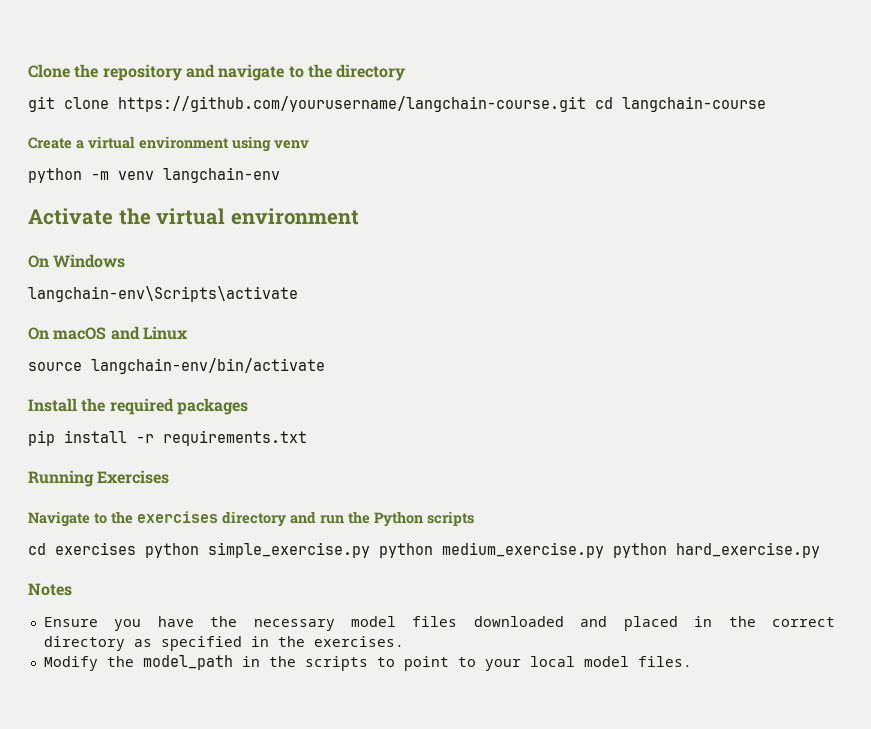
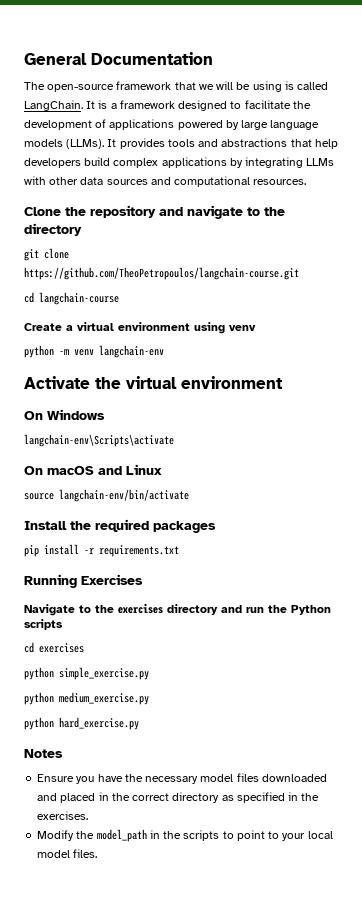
+ General Documentation
+ The open-source framework that we will be using is called LangChain. It is a framework designed to facilitate the development of applications powered by large language models (LLMs). It provides tools and abstractions that help developers build complex applications by integrating LLMs with other data sources and computational resources.
- git clone https://github.com/yourusername/langchain-course.git cd langchain-course
+ git clone https://github.com/TheoPetropoulos/langchain-course.git
+ cd langchain-course
- cd exercises python simple_exercise.py python medium_exercise.py python hard_exercise.py
+ cd exercises
+ python simple_exercise.py
+ python medium_exercise.py
+ python hard_exercise.py

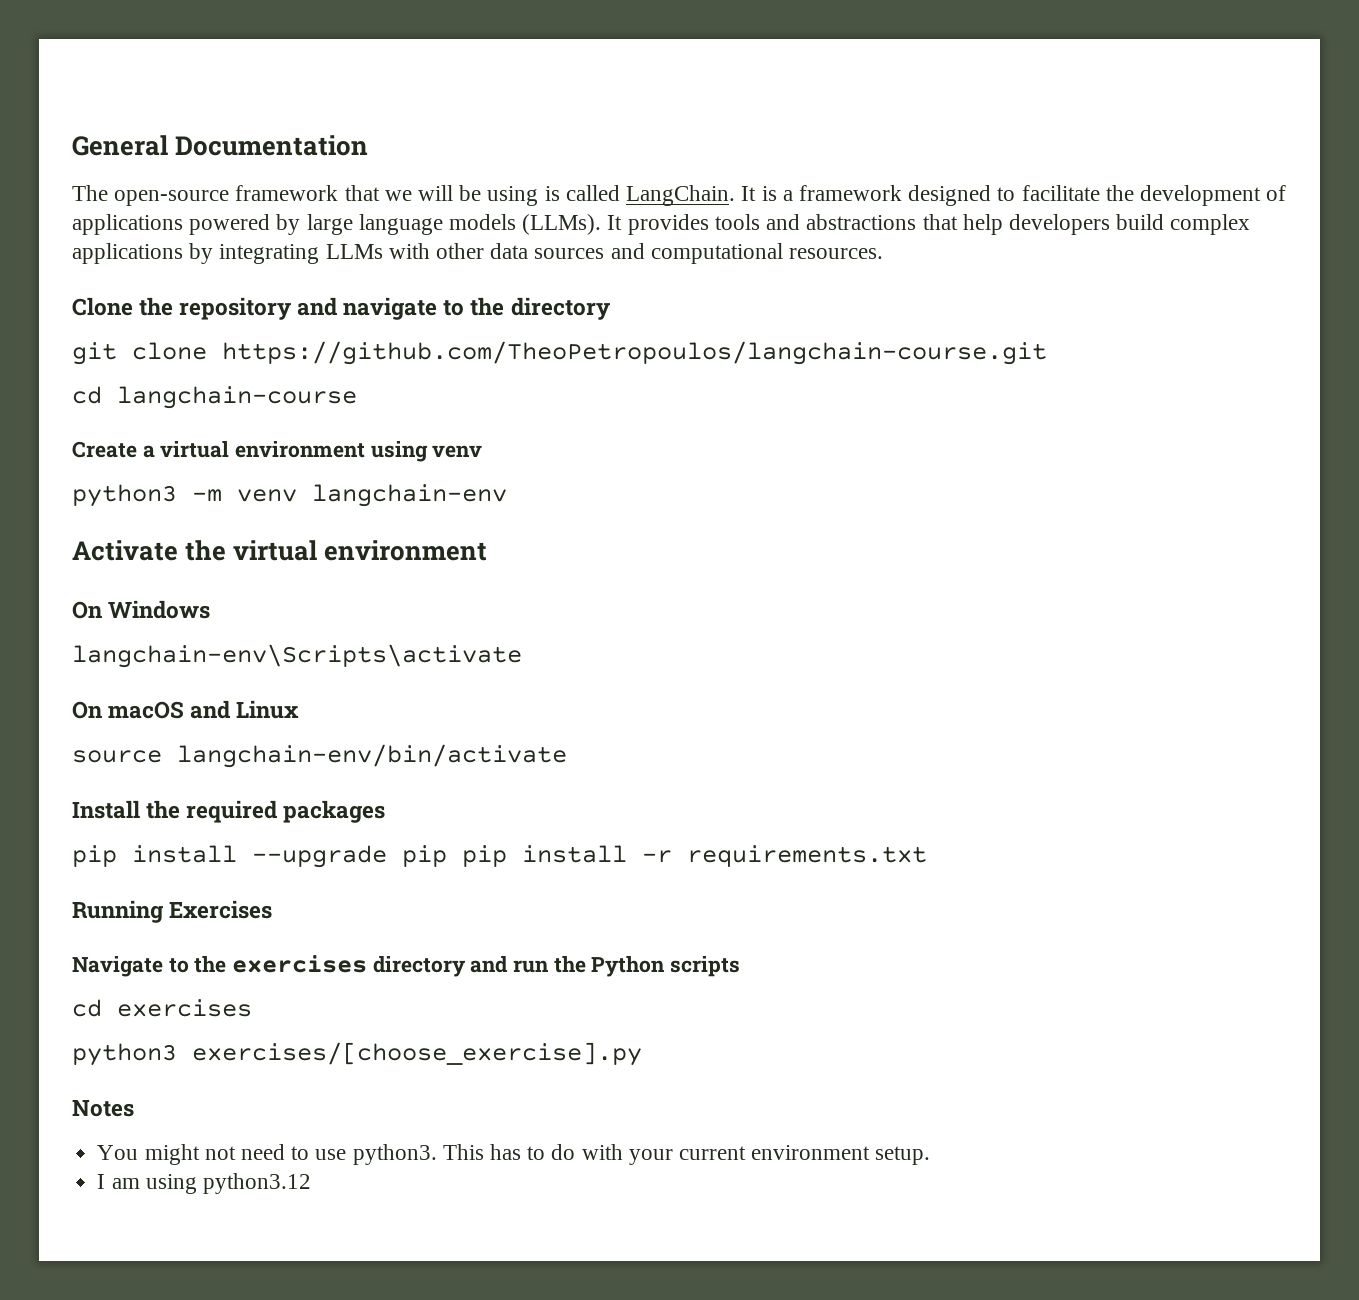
- python -m venv langchain-env
+ python3 -m venv langchain-env
- pip install -r requirements.txt
+ pip install --upgrade pip pip install -r requirements.txt
- python simple_exercise.py
- python medium_exercise.py
- python hard_exercise.py
+ python3 exercises/[choose_exercise].py
  Notes
- Ensure you have the necessary model files downloaded and placed in the correct directory as specified in the exercises.
- Modify the model_path in the scripts to point to your local model files.
+ You might not need to use python3. This has to do with your current environment setup.
+ I am using python3.12

